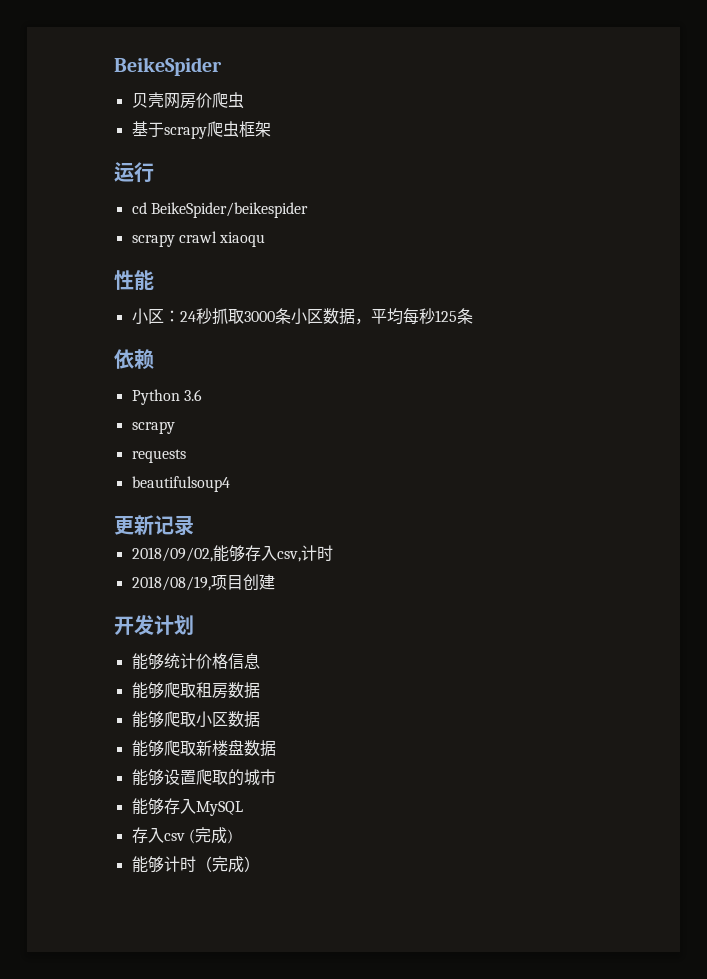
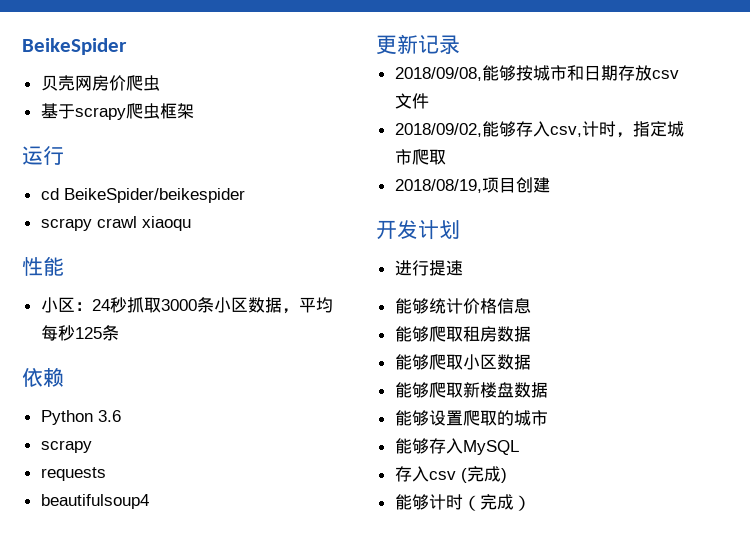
+ 2018/09/08,能够按城市和日期存放csv文件
- 2018/09/02,能够存入csv,计时
+ 2018/09/02,能够存入csv,计时，指定城市爬取
+ 进行提速

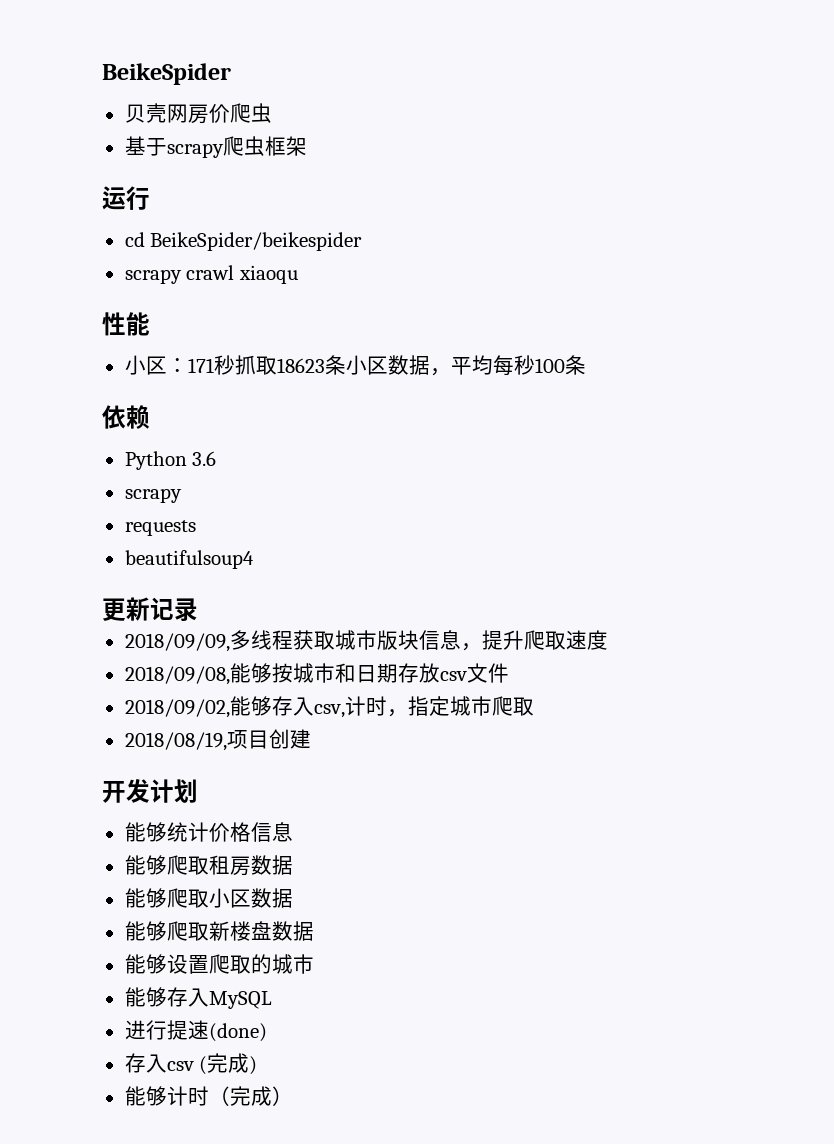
- 小区：24秒抓取3000条小区数据，平均每秒125条
+ 小区：171秒抓取18623条小区数据，平均每秒100条
+ 2018/09/09,多线程获取城市版块信息，提升爬取速度
- 进行提速
+ 进行提速(done)

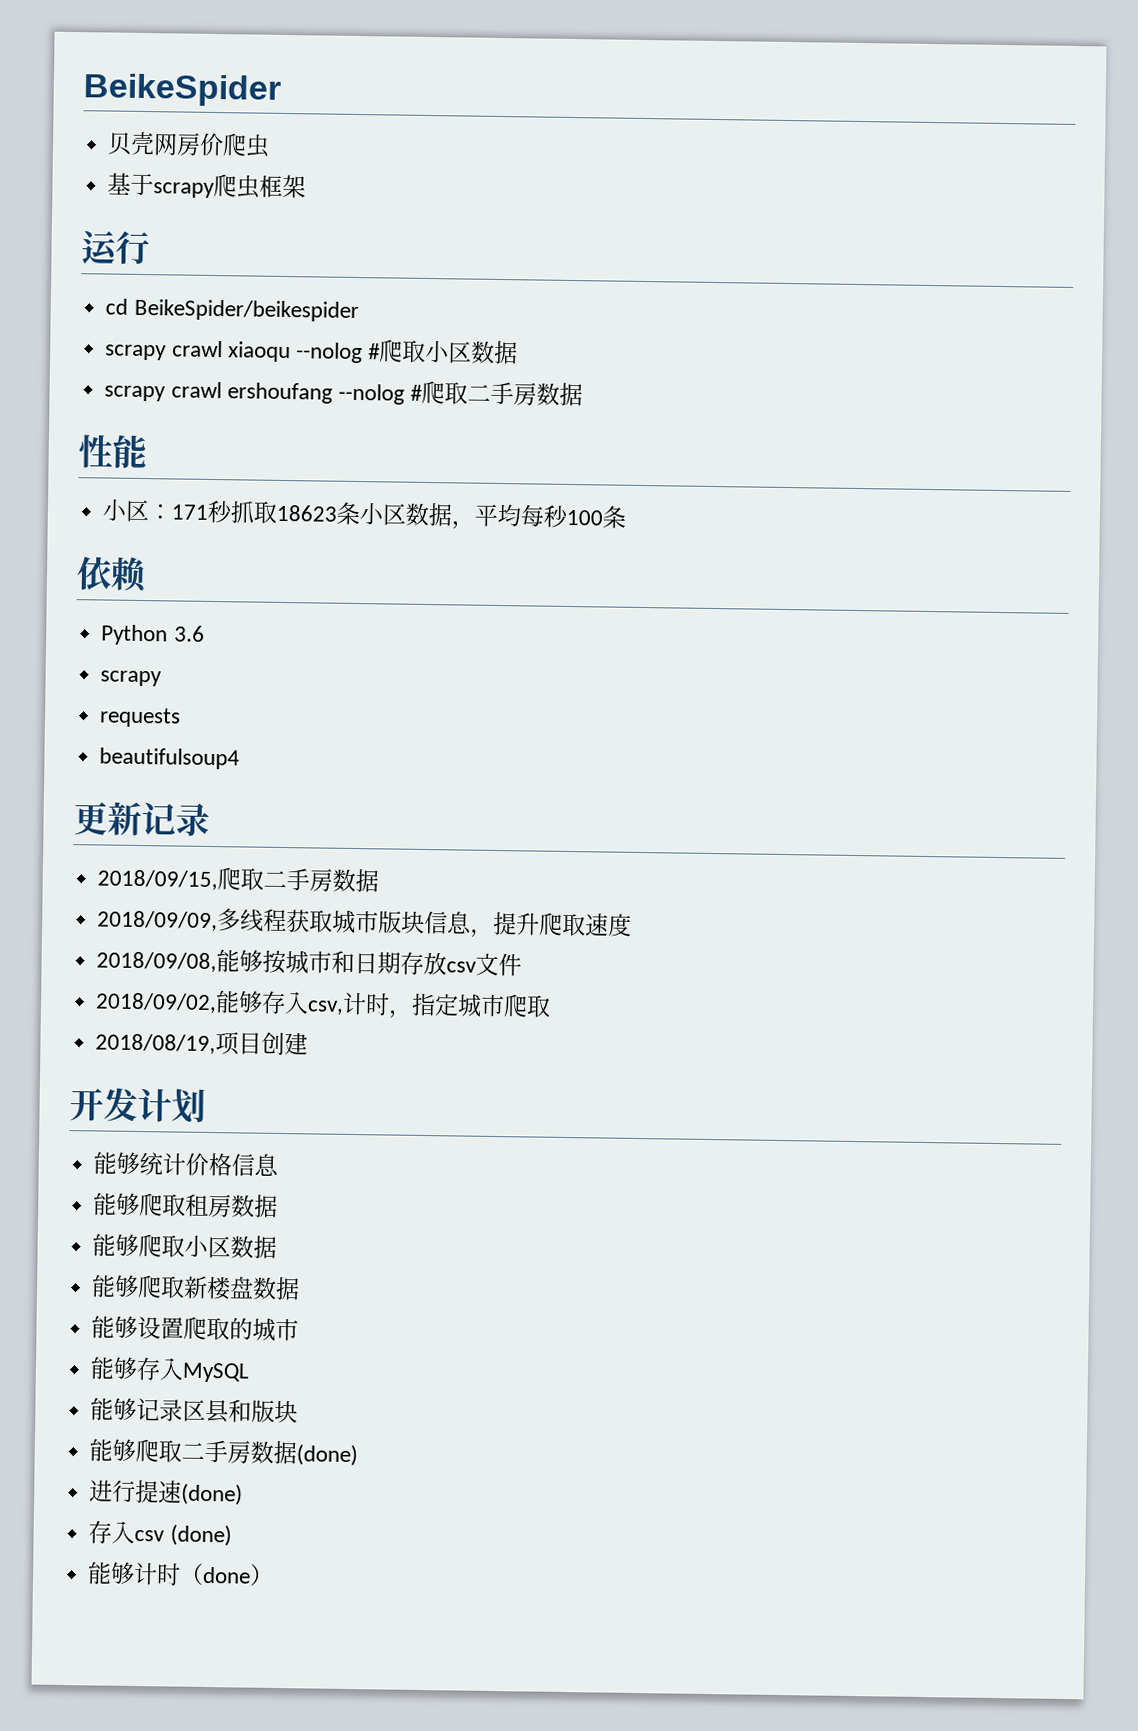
- scrapy crawl xiaoqu
+ scrapy crawl xiaoqu --nolog #爬取小区数据
+ scrapy crawl ershoufang --nolog #爬取二手房数据
+ 2018/09/15,爬取二手房数据
+ 能够记录区县和版块
+ 能够爬取二手房数据(done)
- 存入csv (完成)
+ 存入csv (done)
- 能够计时（完成）
+ 能够计时（done）

